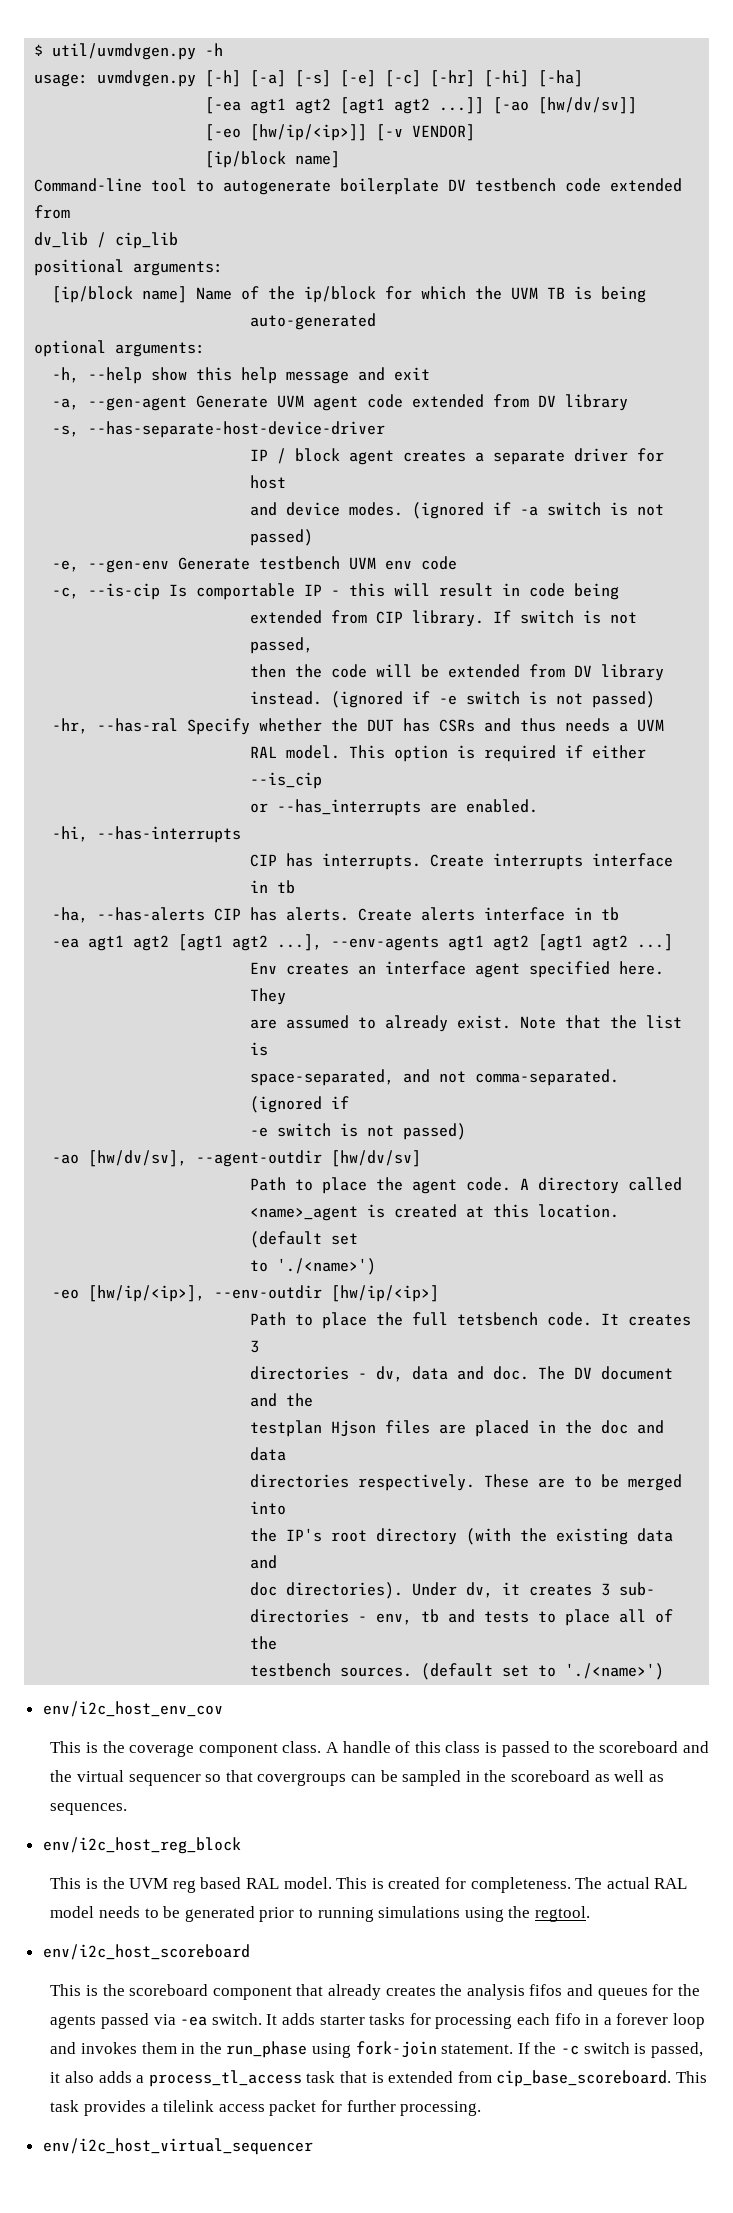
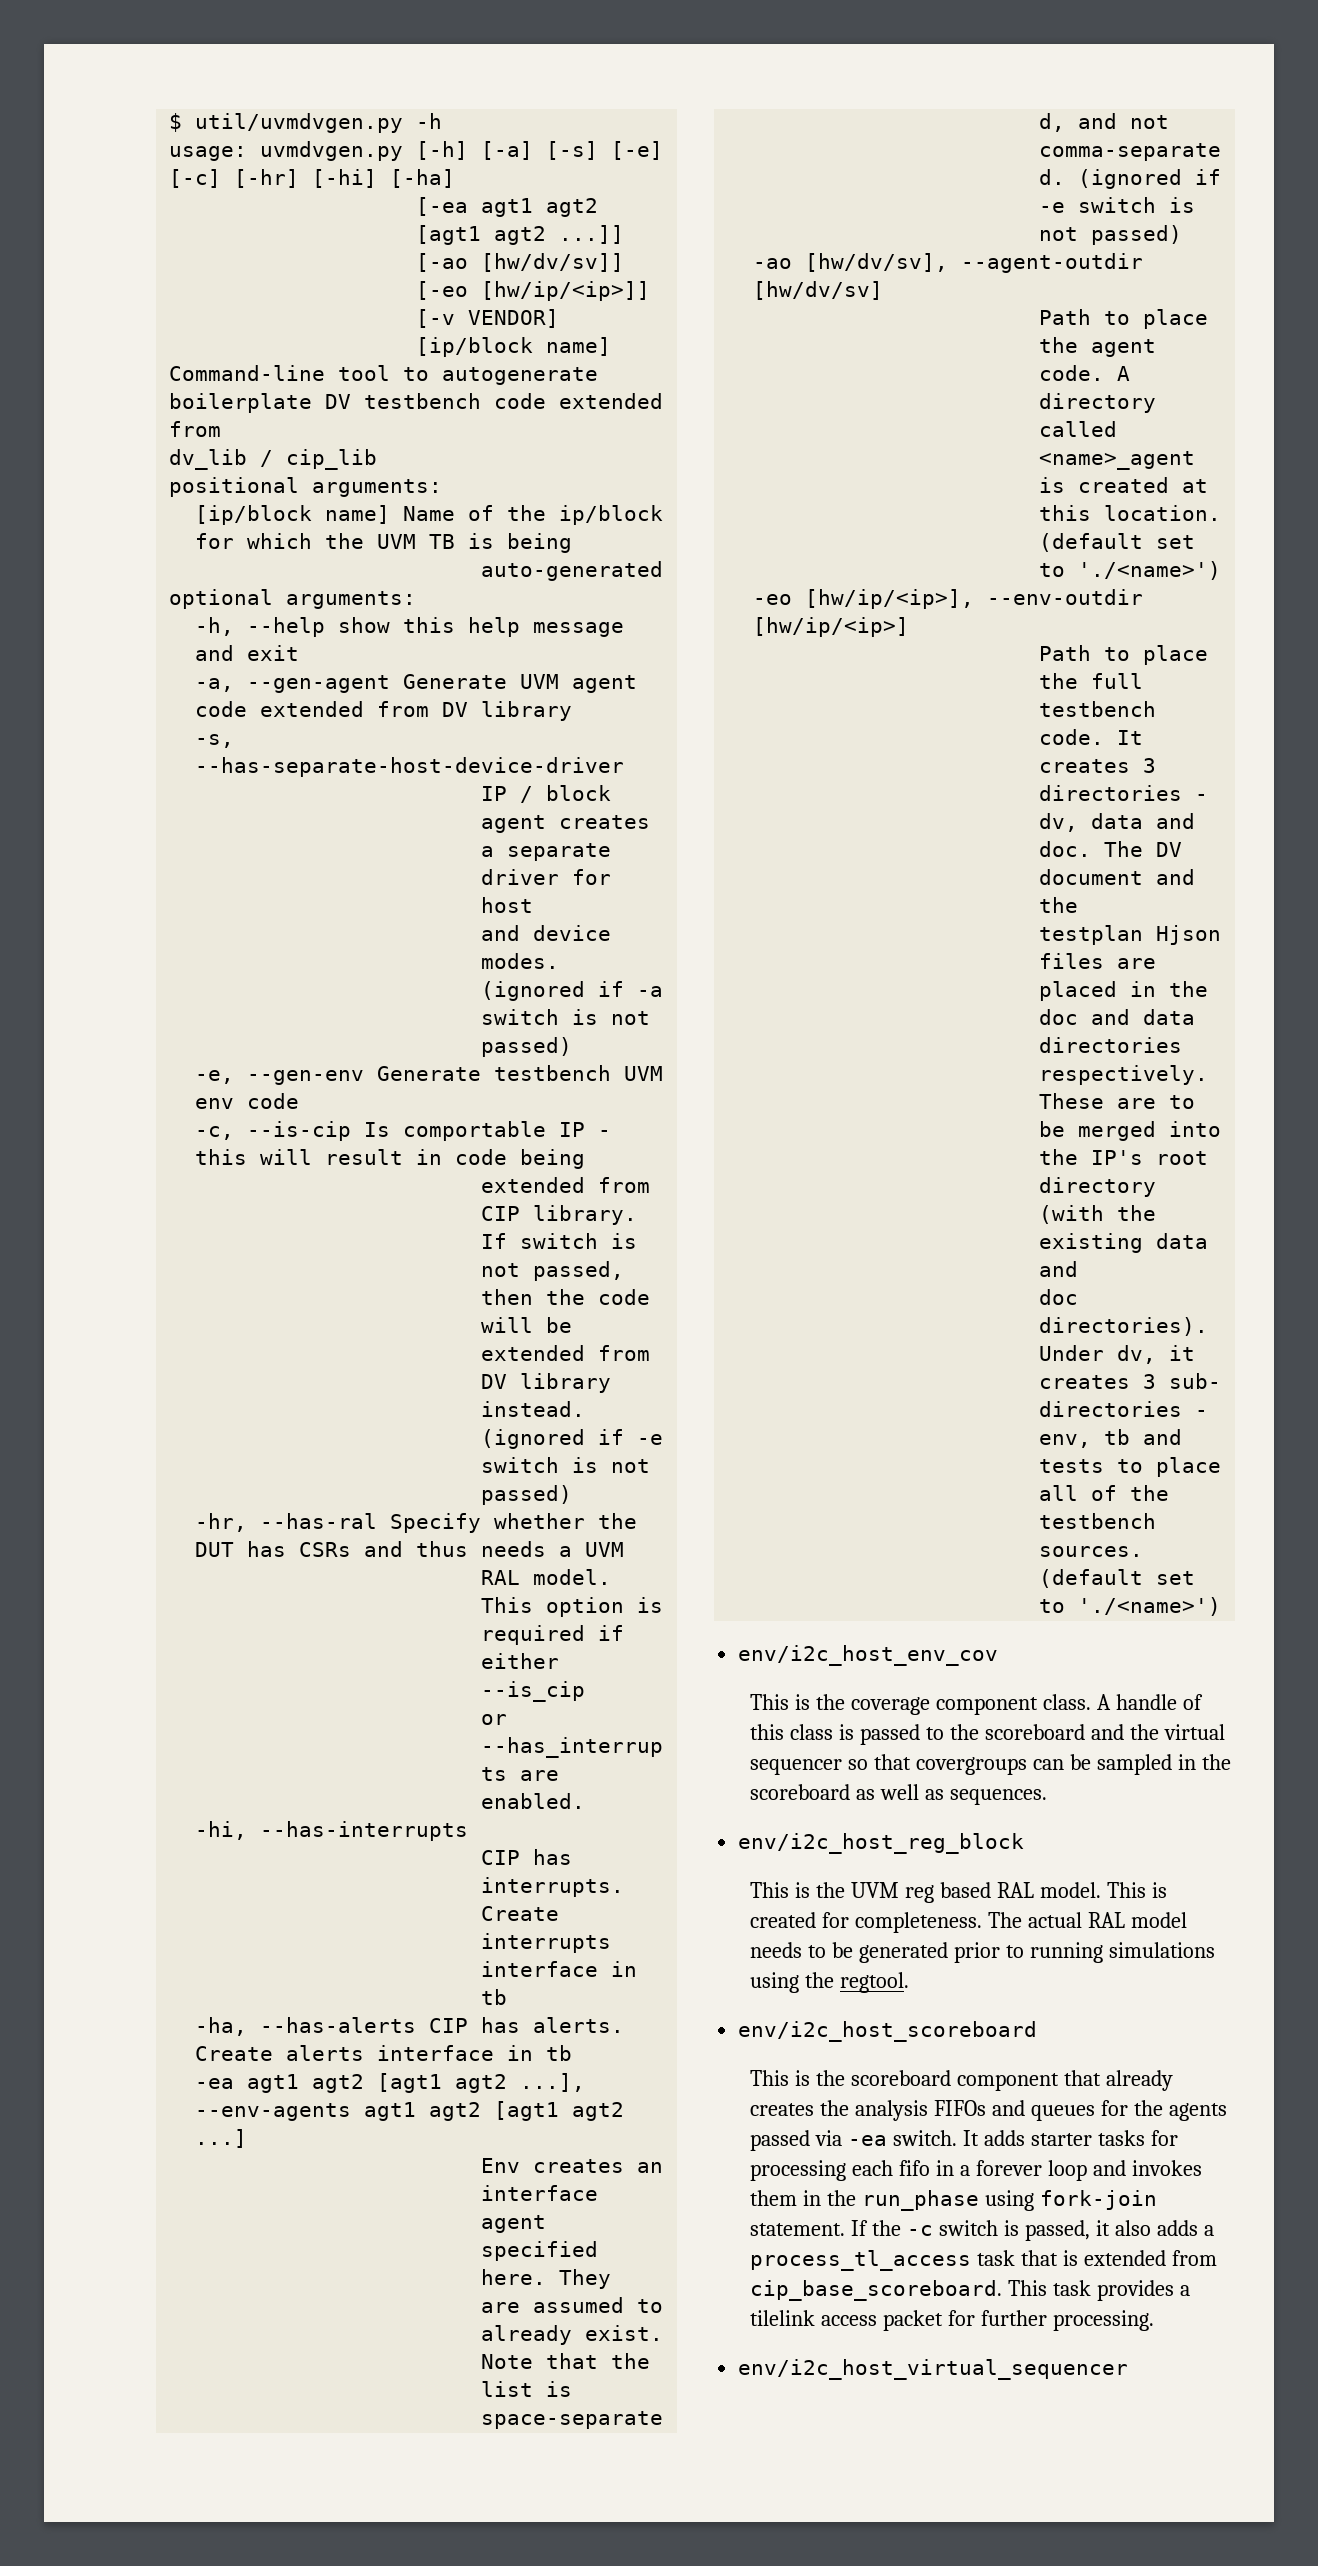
- Path to place the full tetsbench code.
+ Path to place the full testbench code.
- This is the scoreboard component that already creates the analysis fifos and queues for the agents passed via -ea switch.
+ This is the scoreboard component that already creates the analysis FIFOs and queues for the agents passed via -ea switch.

